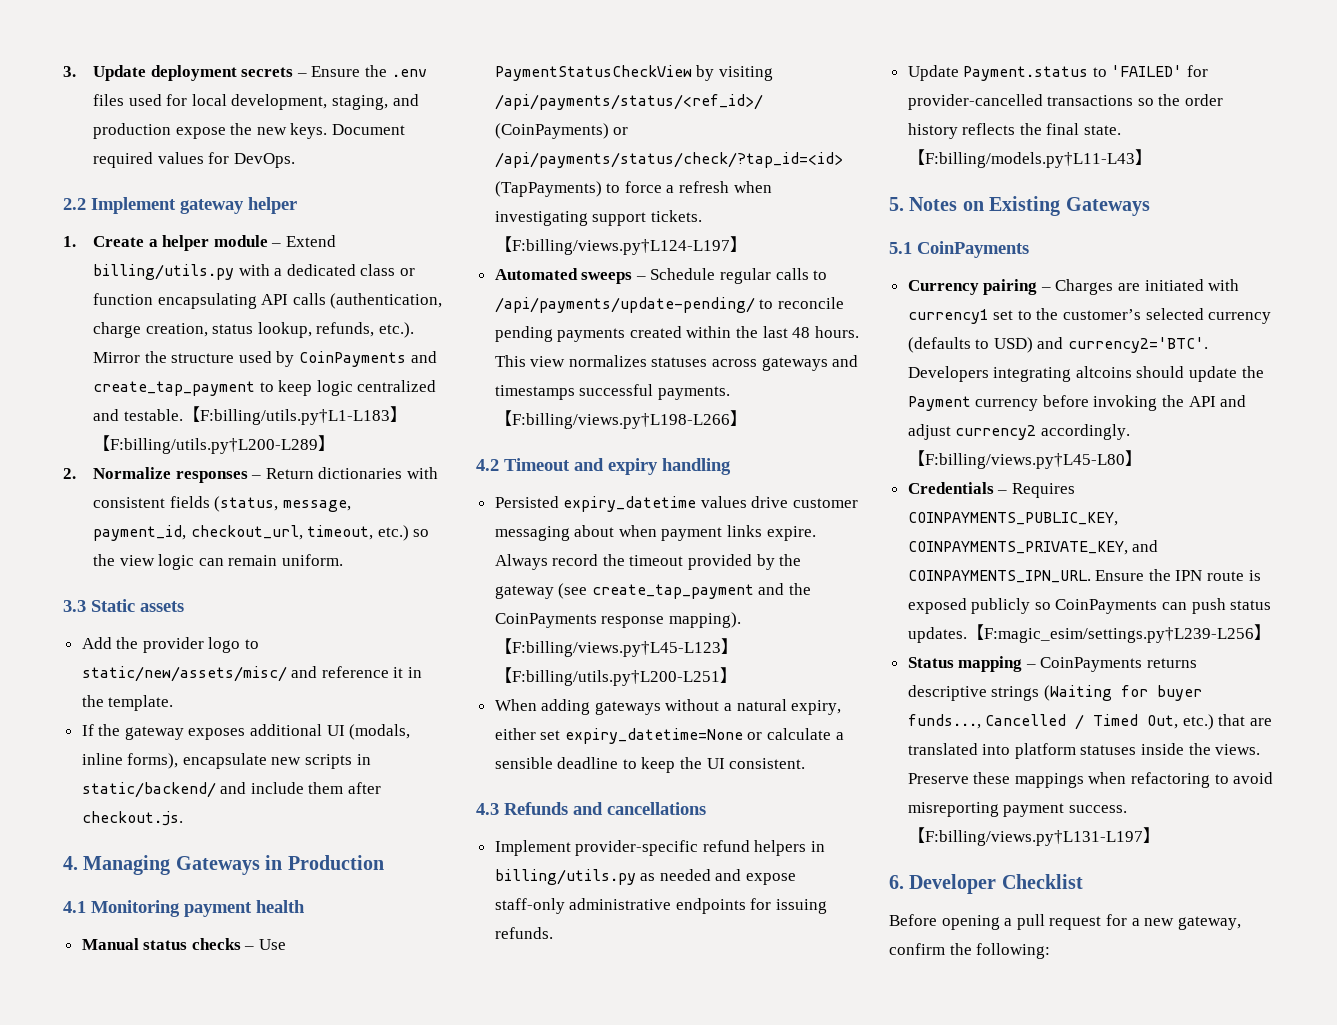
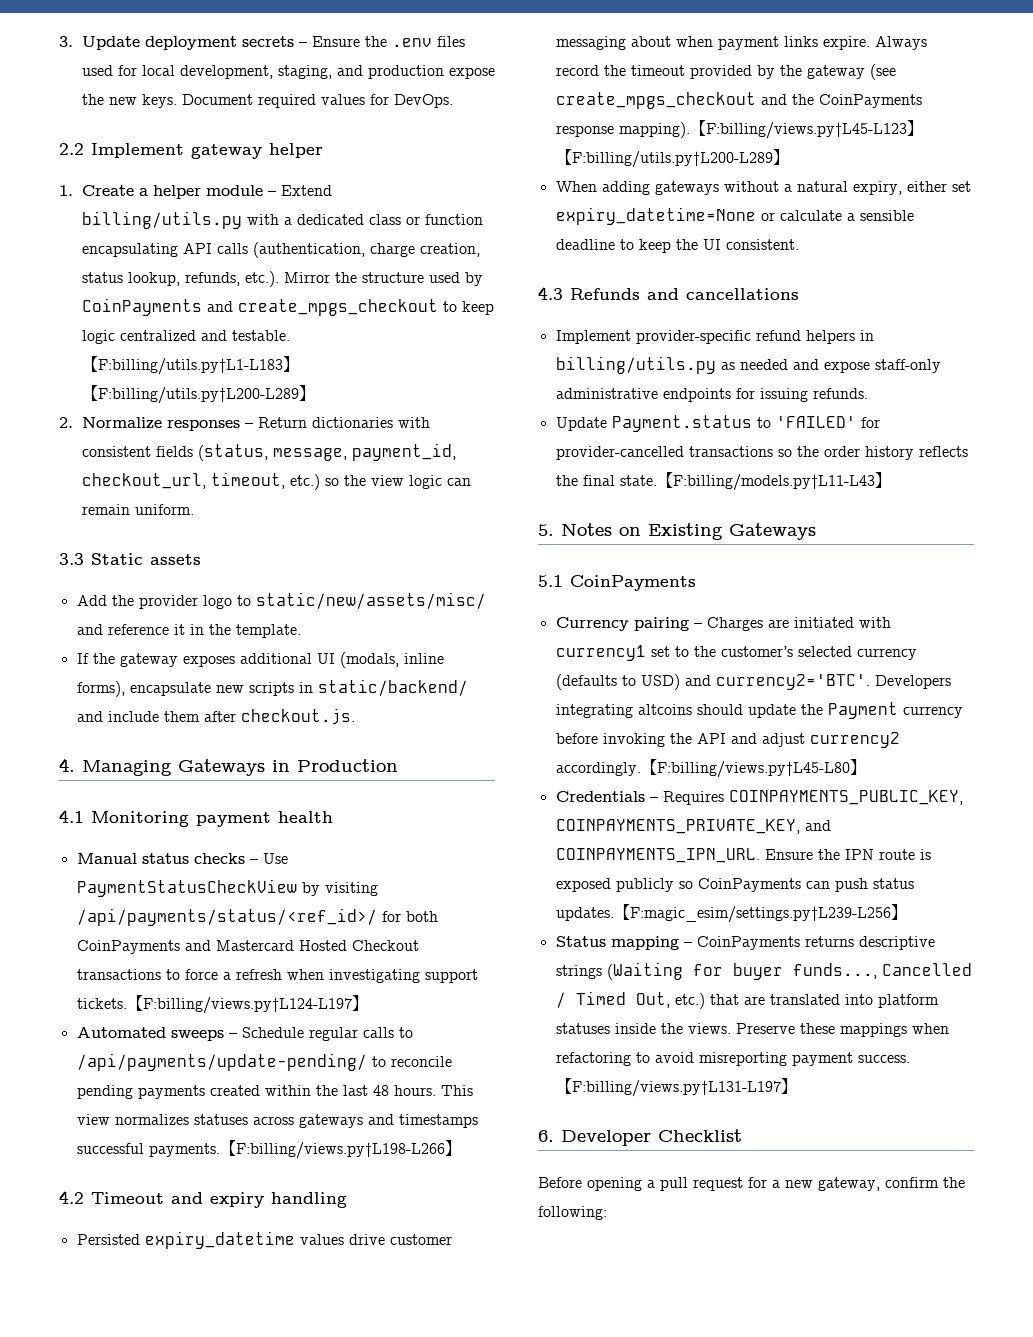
- 1. Create a helper module – Extend billing/utils.py with a dedicated class or function encapsulating API calls (authentication, charge creation, status lookup, refunds, etc.). Mirror the structure used by CoinPayments and create_tap_payment to keep logic centralized and testable.
+ 1. Create a helper module – Extend billing/utils.py with a dedicated class or function encapsulating API calls (authentication, charge creation, status lookup, refunds, etc.). Mirror the structure used by CoinPayments and create_mpgs_checkout to keep logic centralized and testable.
- Manual status checks – Use PaymentStatusCheckView by visiting /api/payments/status/<ref_id>/ (CoinPayments) or /api/payments/status/check/?tap_id=<id> (TapPayments) to force a refresh when investigating support tickets.
+ Manual status checks – Use PaymentStatusCheckView by visiting /api/payments/status/<ref_id>/ for both CoinPayments and Mastercard Hosted Checkout transactions to force a refresh when investigating support tickets.
- Always record the timeout provided by the gateway (see create_tap_payment and the CoinPayments response mapping).
+ Always record the timeout provided by the gateway (see create_mpgs_checkout and the CoinPayments response mapping).
- 【F:billing/views.py†L45-L123】【F:billing/utils.py†L200-L251】
+ 【F:billing/views.py†L45-L123】【F:billing/utils.py†L200-L289】

